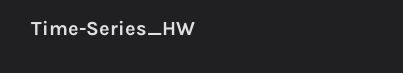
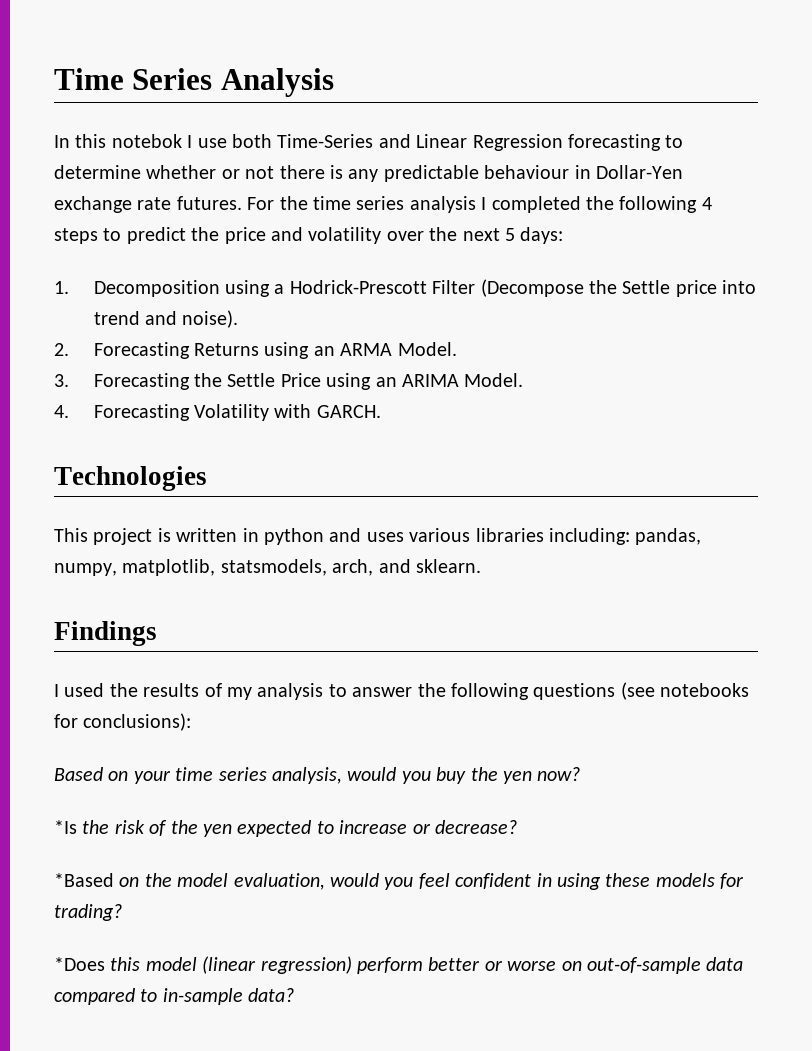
- Time-Series_HW
+ Time Series Analysis
+ In this notebok I use both Time-Series and Linear Regression forecasting to determine whether or not there is any predictable behaviour in Dollar-Yen exchange rate futures. For the time series analysis I completed the following 4 steps to predict the price and volatility over the next 5 days:
+ 1. Decomposition using a Hodrick-Prescott Filter (Decompose the Settle price into trend and noise).
+ 2. Forecasting Returns using an ARMA Model.
+ 3. Forecasting the Settle Price using an ARIMA Model.
+ 4. Forecasting Volatility with GARCH.
+ Technologies
+ This project is written in python and uses various libraries including: pandas, numpy, matplotlib, statsmodels, arch, and sklearn.
+ Findings
+ I used the results of my analysis to answer the following questions (see notebooks for conclusions):
+ Based on your time series analysis, would you buy the yen now?
+ *Is the risk of the yen expected to increase or decrease?
+ *Based on the model evaluation, would you feel confident in using these models for trading?
+ *Does this model (linear regression) perform better or worse on out-of-sample data compared to in-sample data?

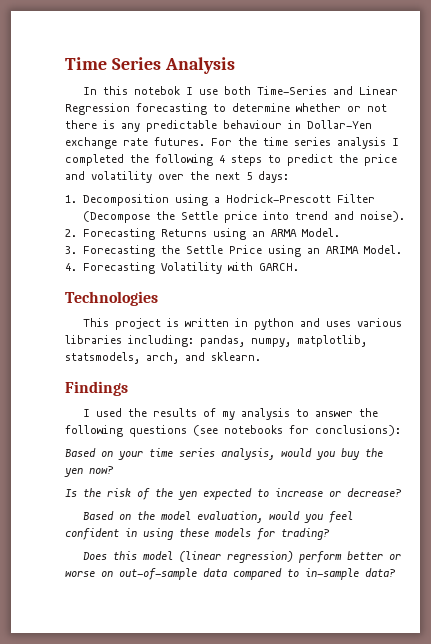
- *Is the risk of the yen expected to increase or decrease?
+ Is the risk of the yen expected to increase or decrease?
- *Based on the model evaluation, would you feel confident in using these models for trading?
+ Based on the model evaluation, would you feel confident in using these models for trading?
- *Does this model (linear regression) perform better or worse on out-of-sample data compared to in-sample data?
+ Does this model (linear regression) perform better or worse on out-of-sample data compared to in-sample data?

